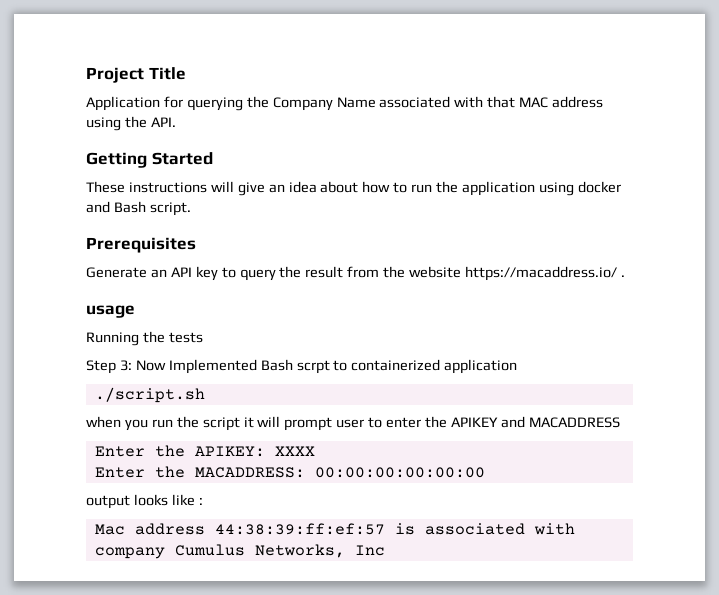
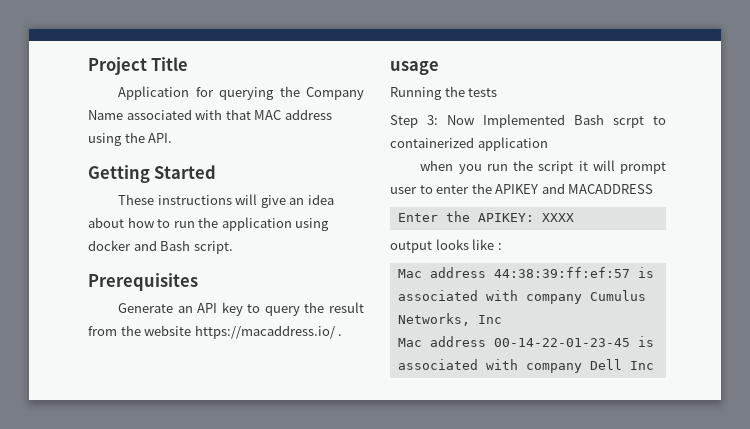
- ./script.sh
- Enter the MACADDRESS: 00:00:00:00:00:00
+ Mac address 00-14-22-01-23-45 is associated with company Dell Inc

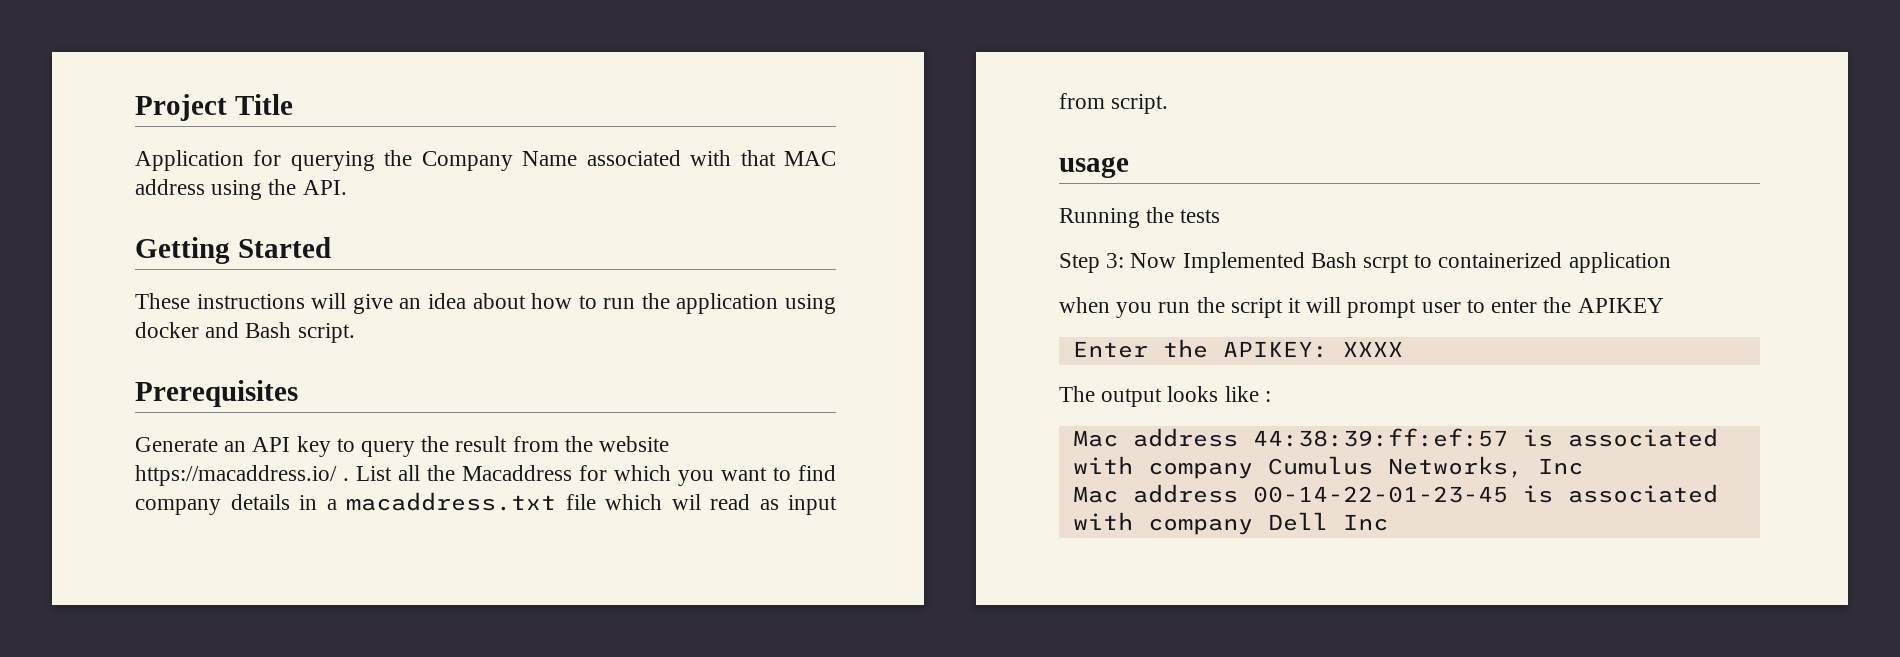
+ List all the Macaddress for which you want to find company details in a macaddress.txt file which wil read as input from script.
- when you run the script it will prompt user to enter the APIKEY and MACADDRESS
+ when you run the script it will prompt user to enter the APIKEY
- output looks like :
+ The output looks like :

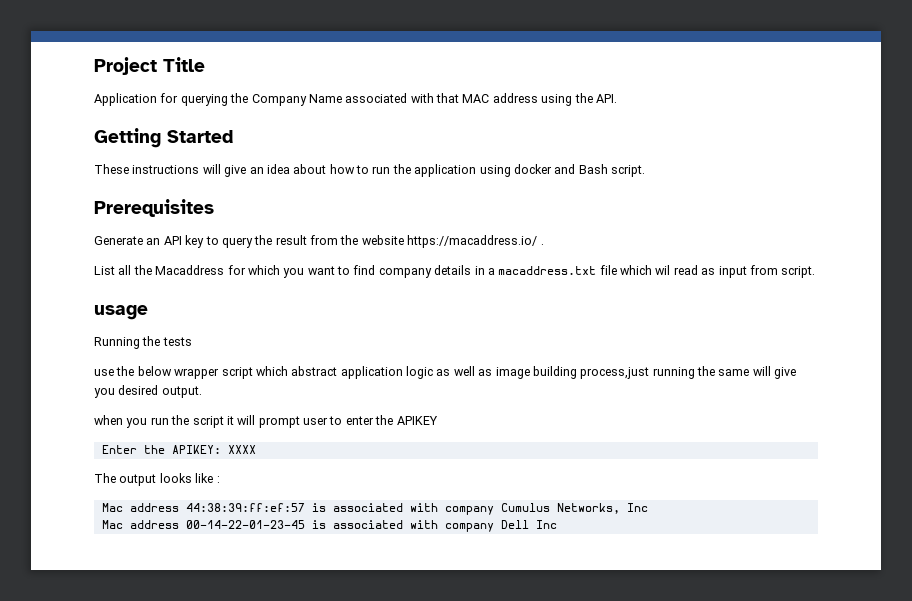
- Generate an API key to query the result from the website https://macaddress.io/ . List all the Macaddress for which you want to find company details in a macaddress.txt file which wil read as input from script.
+ Generate an API key to query the result from the website https://macaddress.io/ .
+ List all the Macaddress for which you want to find company details in a macaddress.txt file which wil read as input from script.
- Step 3: Now Implemented Bash scrpt to containerized application
+ use the below wrapper script which abstract application logic as well as image building process,just running the same will give you desired output.

